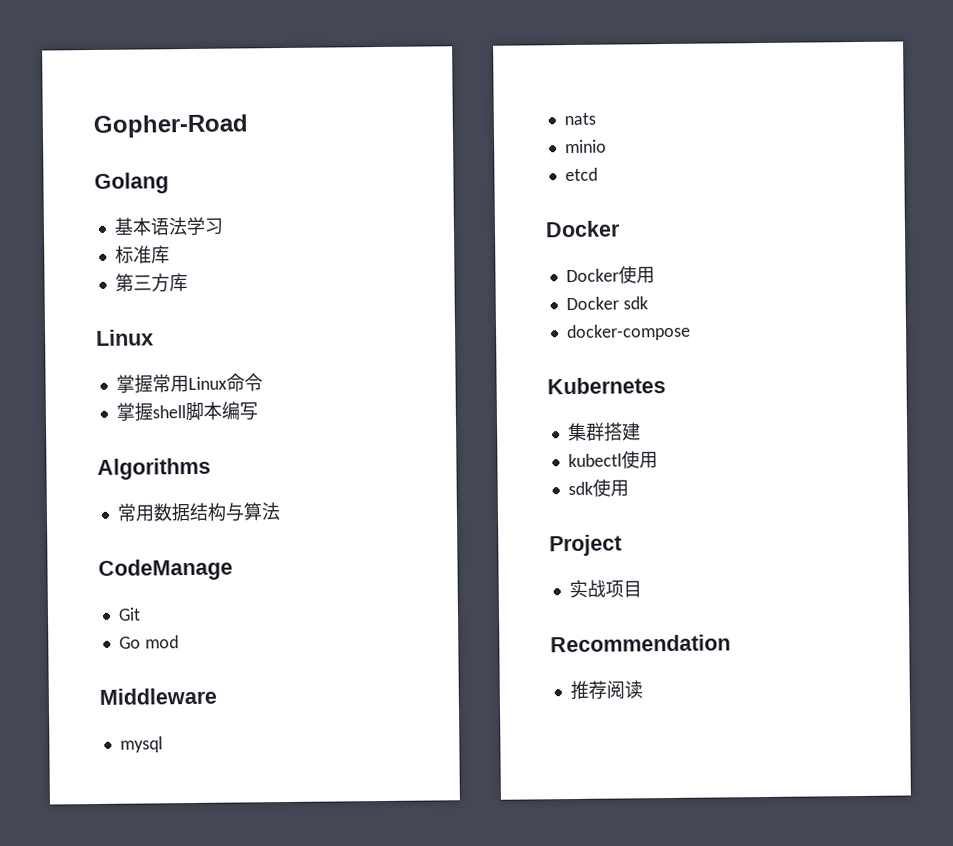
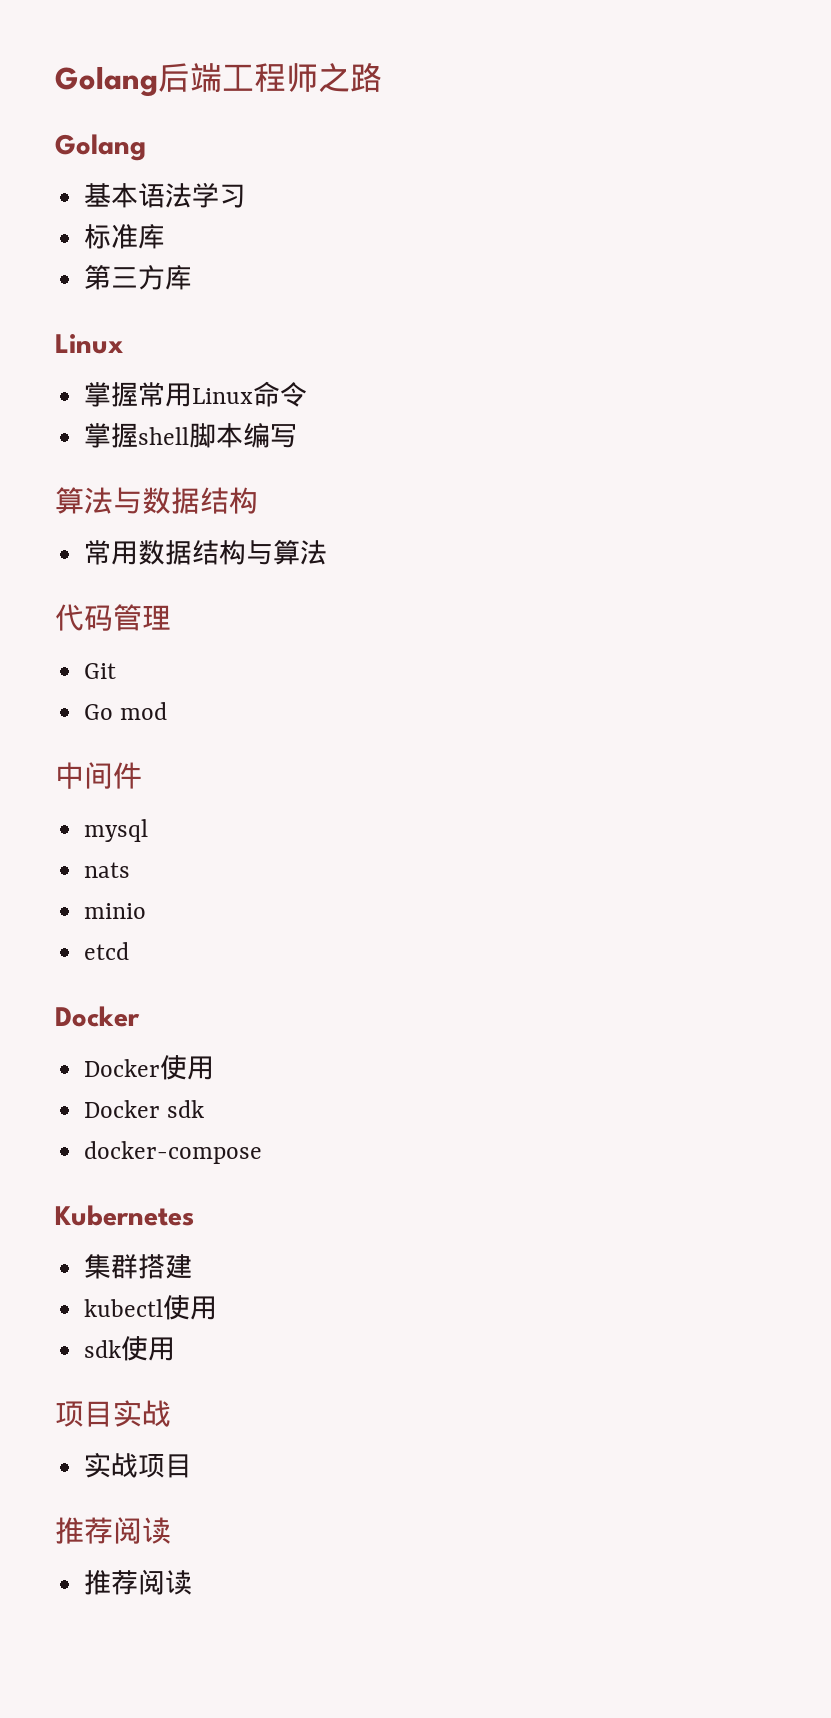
- Gopher-Road
+ Golang后端工程师之路
- Algorithms
+ 算法与数据结构
- CodeManage
+ 代码管理
- Middleware
+ 中间件
- Project
+ 项目实战
  实战项目
- Recommendation
+ 推荐阅读

